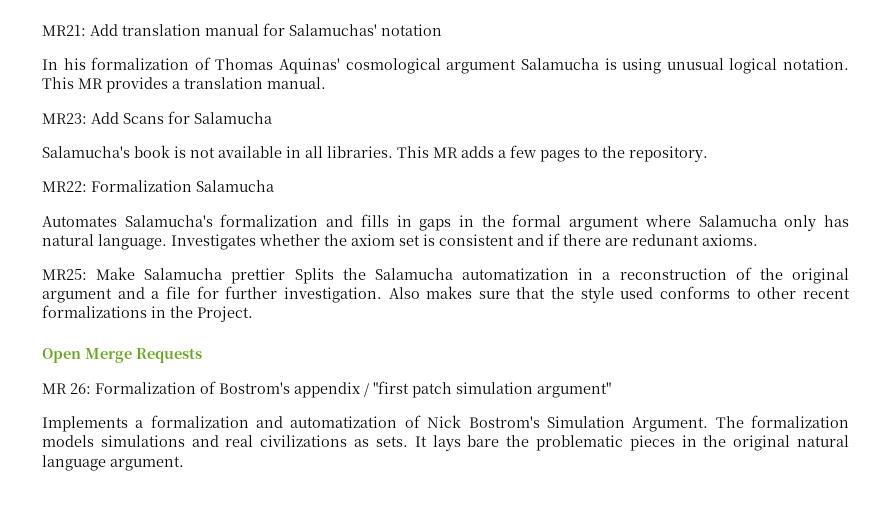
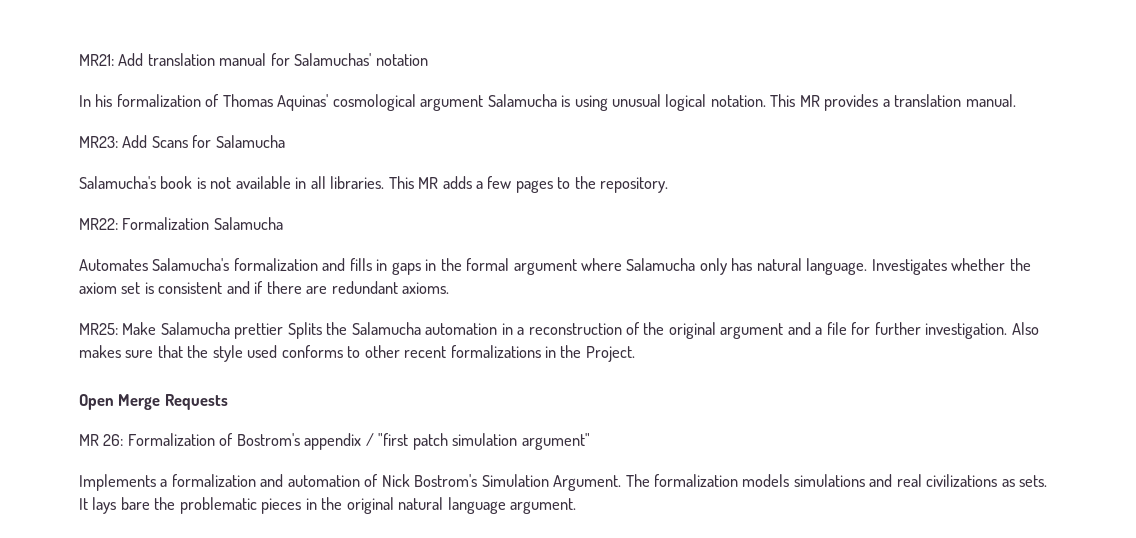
- Investigates whether the axiom set is consistent and if there are redunant axioms.
+ Investigates whether the axiom set is consistent and if there are redundant axioms.
- MR25: Make Salamucha prettier Splits the Salamucha automatization in a reconstruction of the original argument and a file for further investigation.
+ MR25: Make Salamucha prettier Splits the Salamucha automation in a reconstruction of the original argument and a file for further investigation.
- Implements a formalization and automatization of Nick Bostrom's Simulation Argument.
+ Implements a formalization and automation of Nick Bostrom's Simulation Argument.

